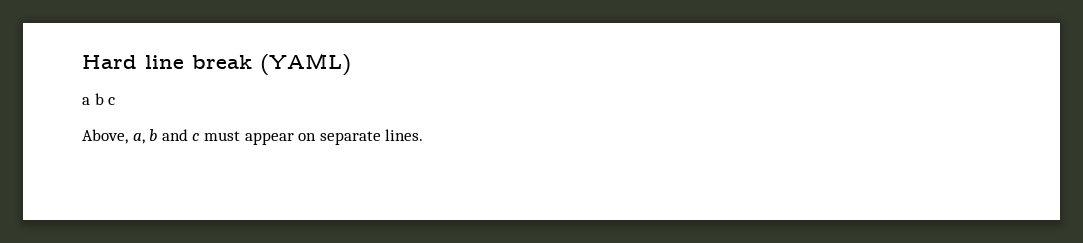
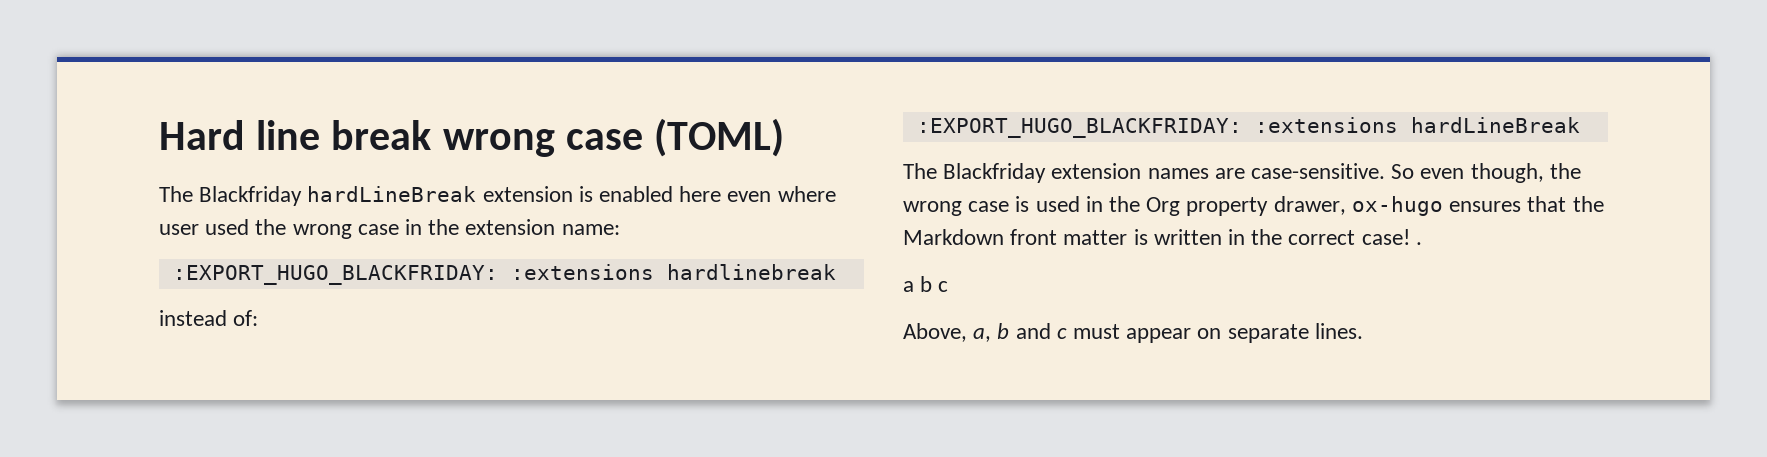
- Hard line break (YAML)
+ Hard line break wrong case (TOML)
+ The Blackfriday hardLineBreak extension is enabled here even where user used the wrong case in the extension name:
+ :EXPORT_HUGO_BLACKFRIDAY: :extensions hardlinebreak
+ instead of:
+ :EXPORT_HUGO_BLACKFRIDAY: :extensions hardLineBreak
+ The Blackfriday extension names are case-sensitive. So even though, the wrong case is used in the Org property drawer, ox-hugo ensures that the Markdown front matter is written in the correct case! .

